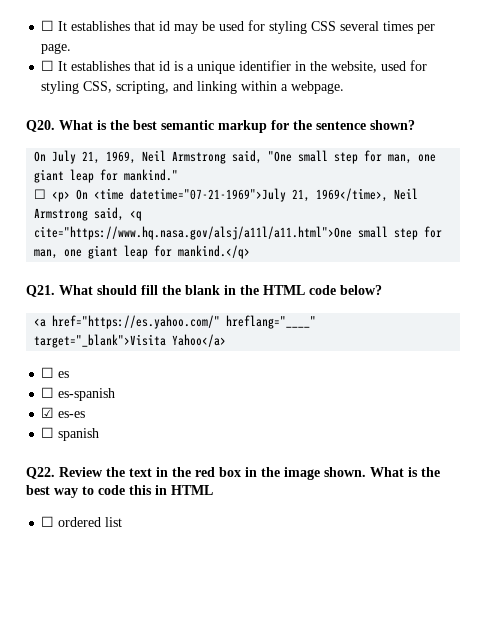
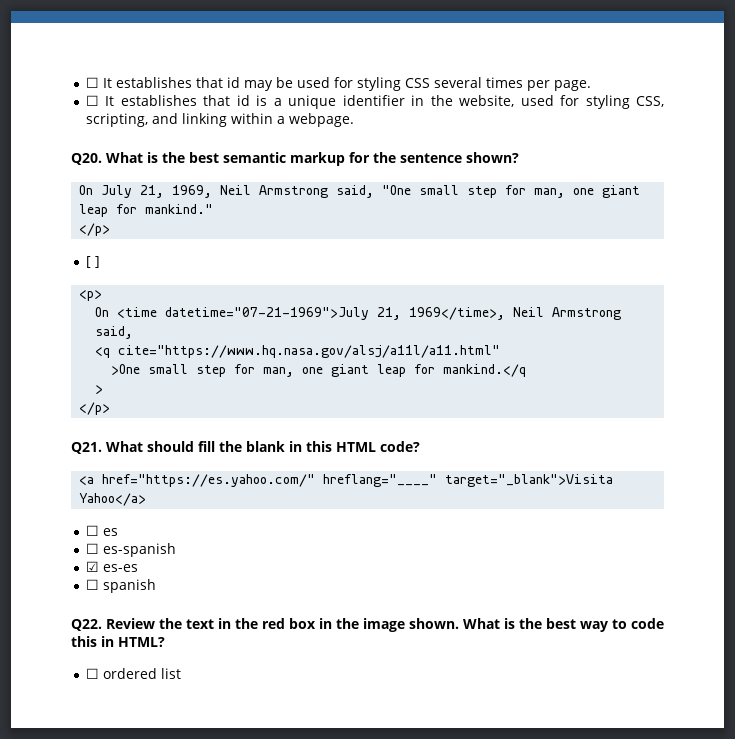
  On July 21, 1969, Neil Armstrong said, "One small step for man, one giant leap for mankind."
- ☐ <p> On <time datetime="07-21-1969">July 21, 1969</time>, Neil Armstrong said, <q cite="https://www.hq.nasa.gov/alsj/a11l/a11.html">One small step for man, one giant leap for mankind.</q>
+ </p>
+ [ ]
+ <p>
+ On <time datetime="07-21-1969">July 21, 1969</time>, Neil Armstrong said,
+ <q cite="https://www.hq.nasa.gov/alsj/a11l/a11.html"
+ >One small step for man, one giant leap for mankind.</q
+ >
+ </p>
- Q21. What should fill the blank in the HTML code below?
+ Q21. What should fill the blank in this HTML code?
- What is the best way to code this in HTML
+ What is the best way to code this in HTML?

